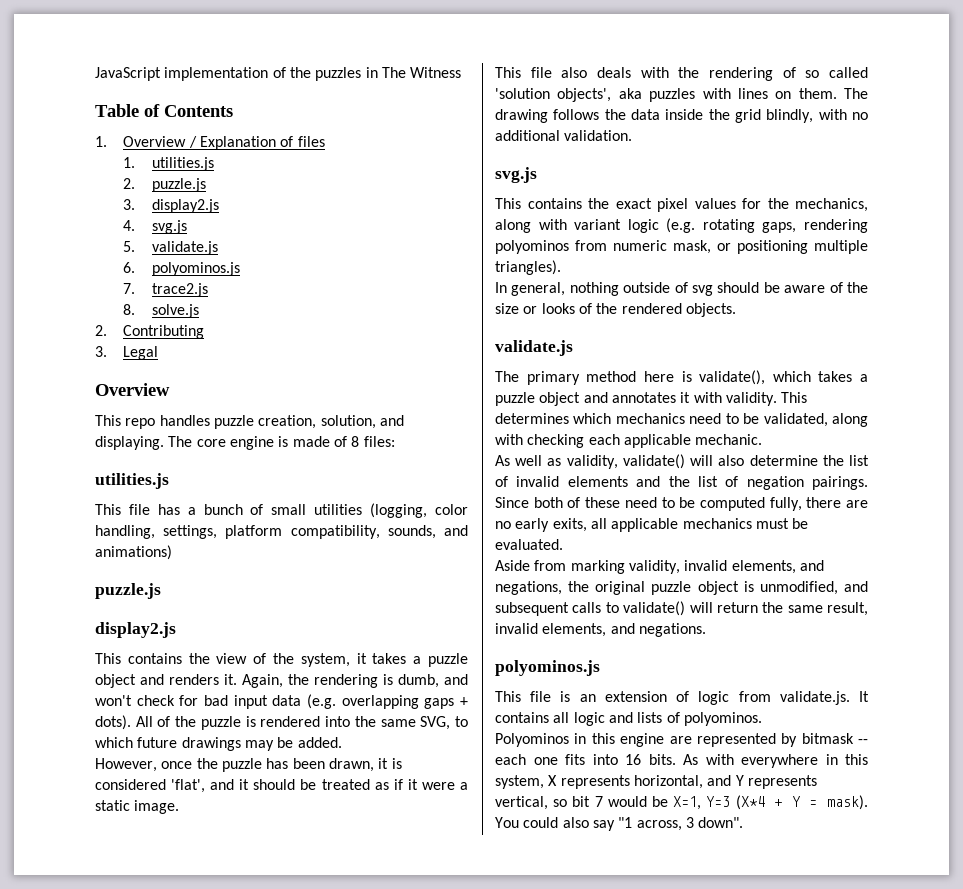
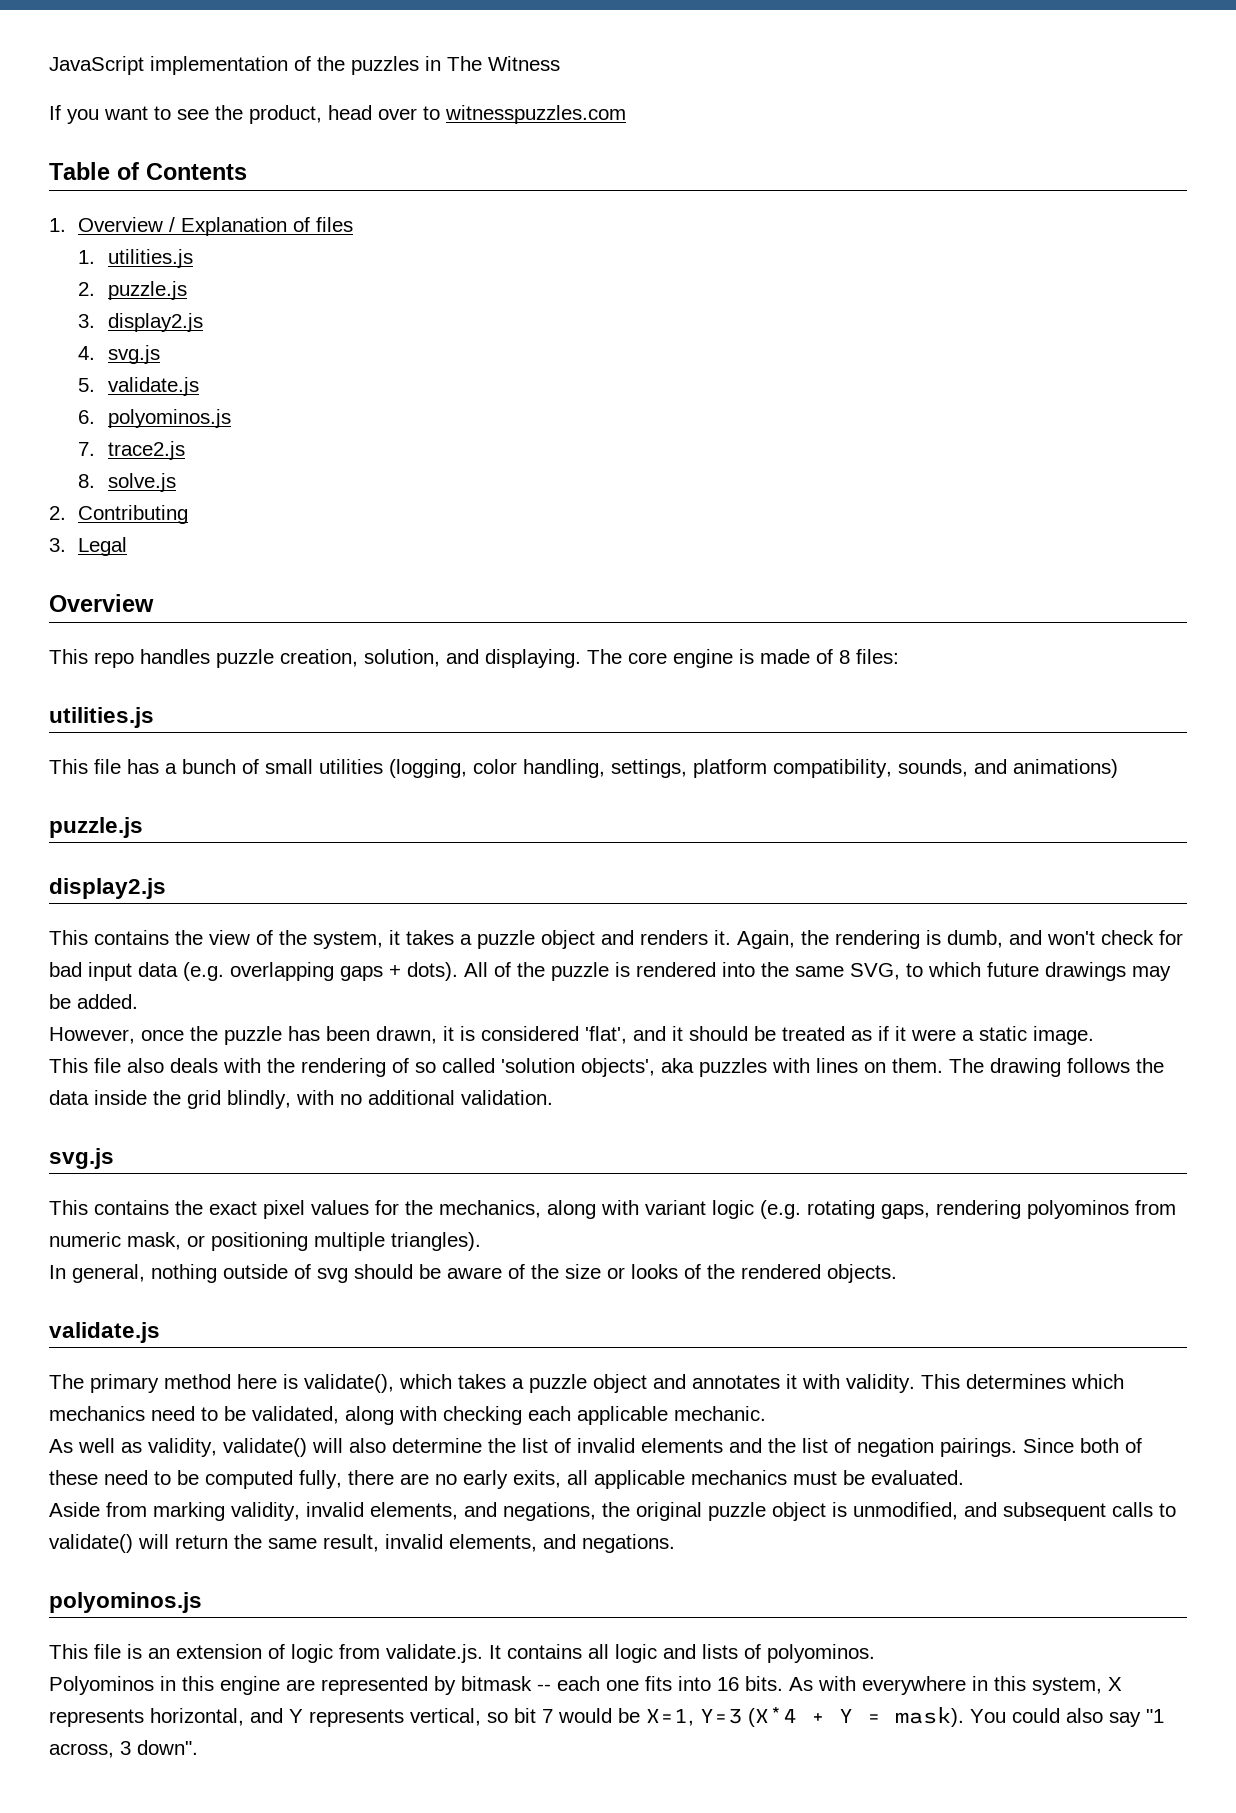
+ If you want to see the product, head over to witnesspuzzles.com

